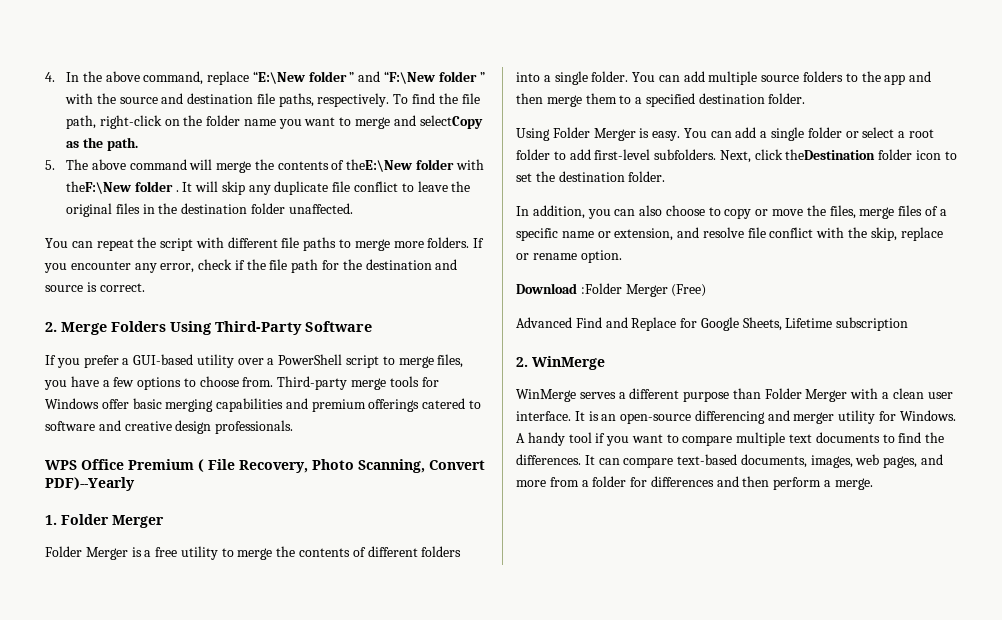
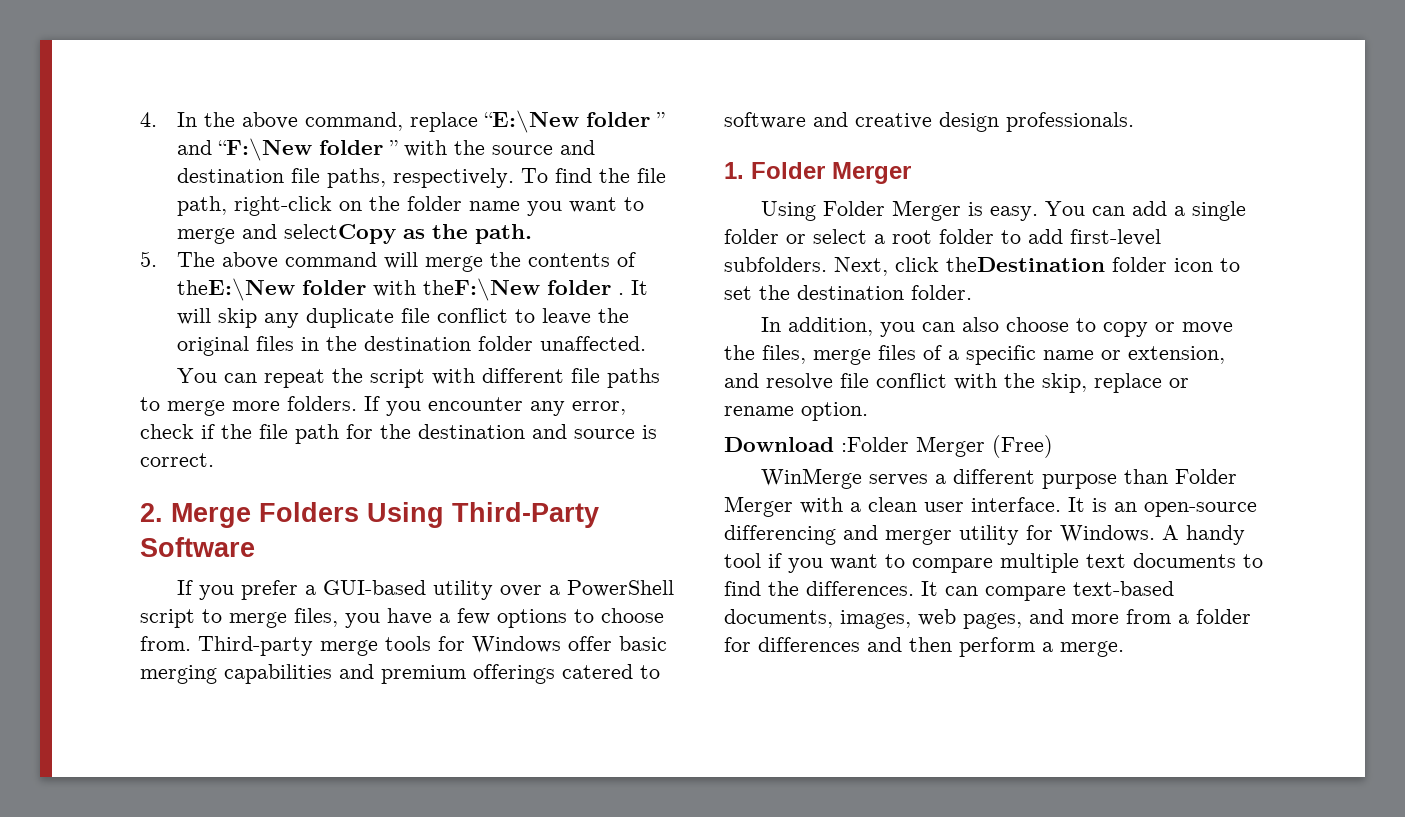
- WPS Office Premium ( File Recovery, Photo Scanning, Convert PDF)--Yearly
  1. Folder Merger
- Folder Merger is a free utility to merge the contents of different folders into a single folder. You can add multiple source folders to the app and then merge them to a specified destination folder.
- Advanced Find and Replace for Google Sheets, Lifetime subscription
- 2. WinMerge

